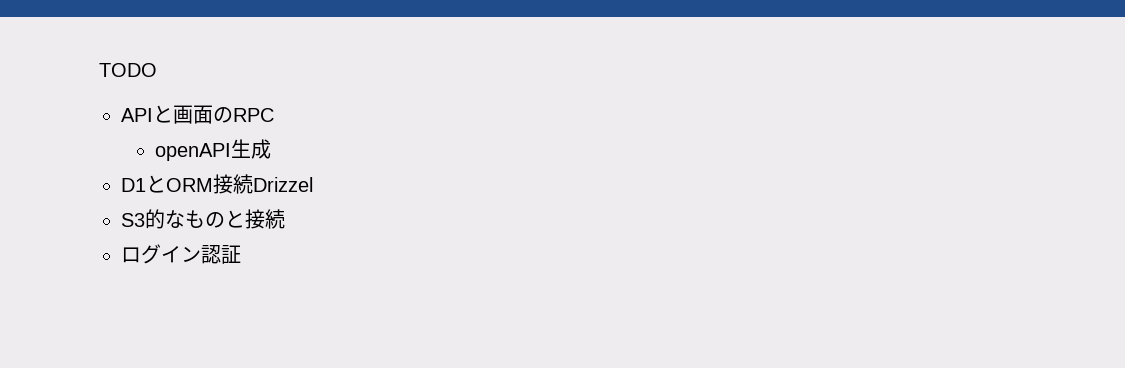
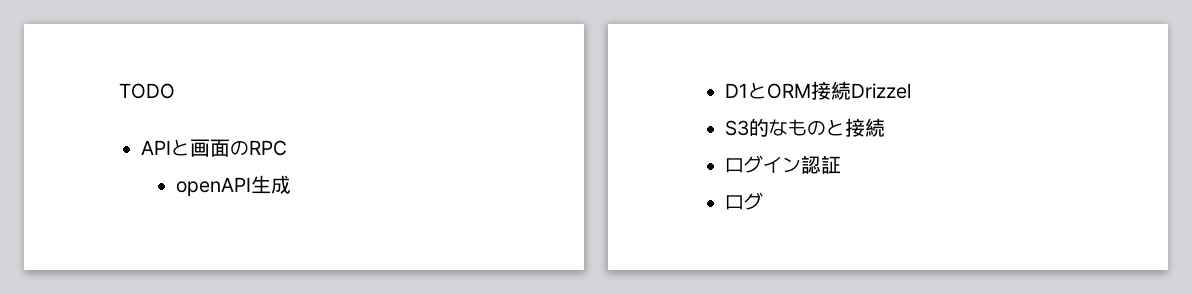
  ログイン認証
+ ログ

